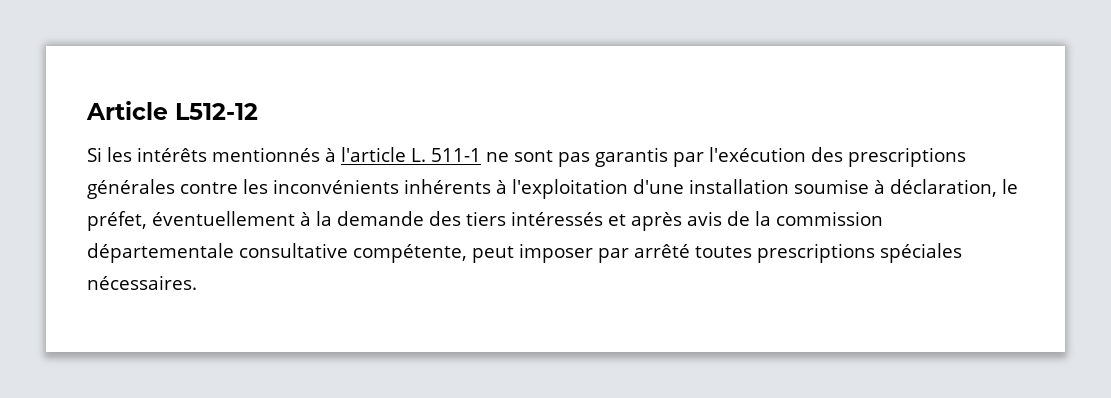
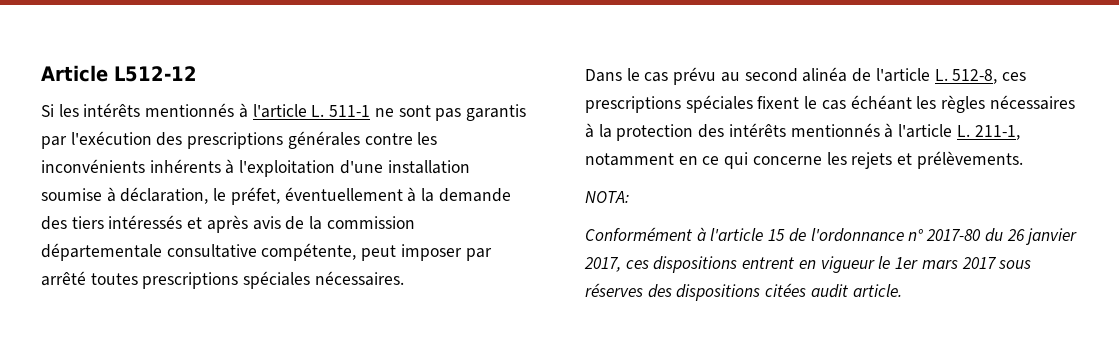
+ Dans le cas prévu au second alinéa de l'article L. 512-8, ces prescriptions spéciales fixent le cas échéant les règles nécessaires à la protection des intérêts mentionnés à l'article L. 211-1, notamment en ce qui concerne les rejets et prélèvements.
+ NOTA:
+ Conformément à l'article 15 de l'ordonnance n° 2017-80 du 26 janvier 2017, ces dispositions entrent en vigueur le 1er mars 2017 sous réserves des dispositions citées audit article.

